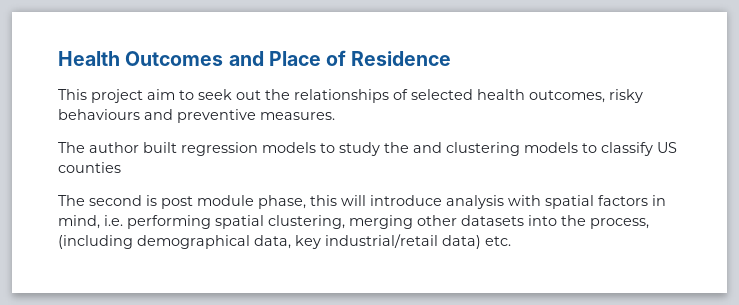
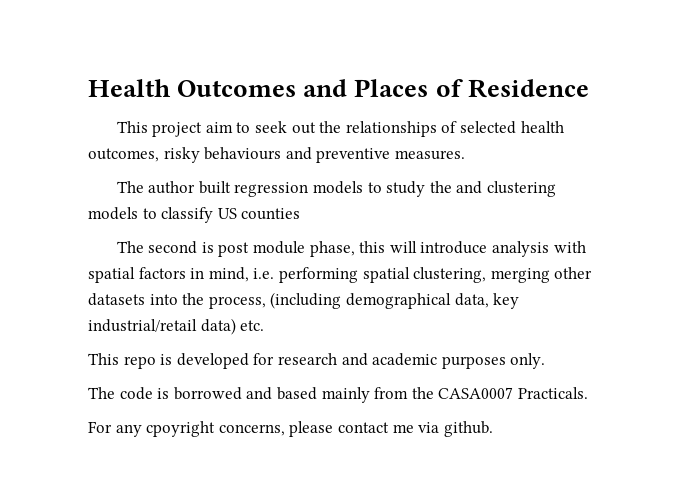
- Health Outcomes and Place of Residence
+ Health Outcomes and Places of Residence
+ This repo is developed for research and academic purposes only.
+ The code is borrowed and based mainly from the CASA0007 Practicals.
+ For any cpoyright concerns, please contact me via github.

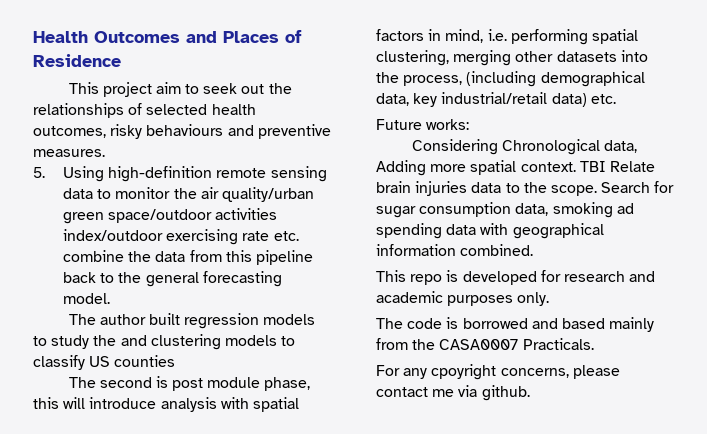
+ 5. Using high-definition remote sensing data to monitor the air quality/urban green space/outdoor activities index/outdoor exercising rate etc. combine the data from this pipeline back to the general forecasting model.
+ Future works:
+ Considering Chronological data, Adding more spatial context. TBI Relate brain injuries data to the scope. Search for sugar consumption data, smoking ad spending data with geographical information combined.

